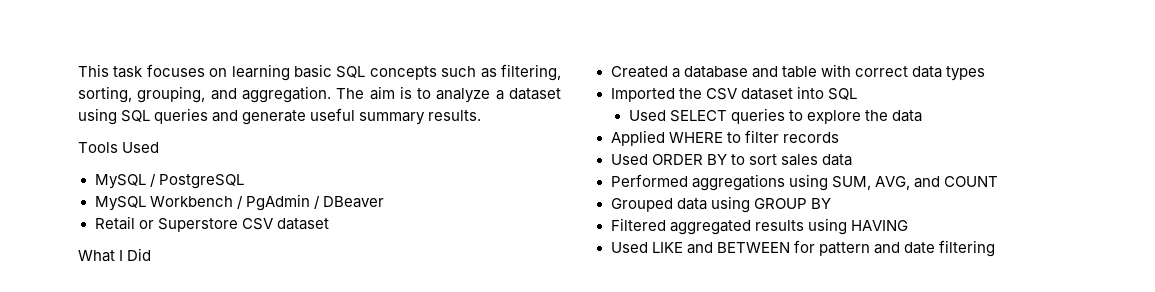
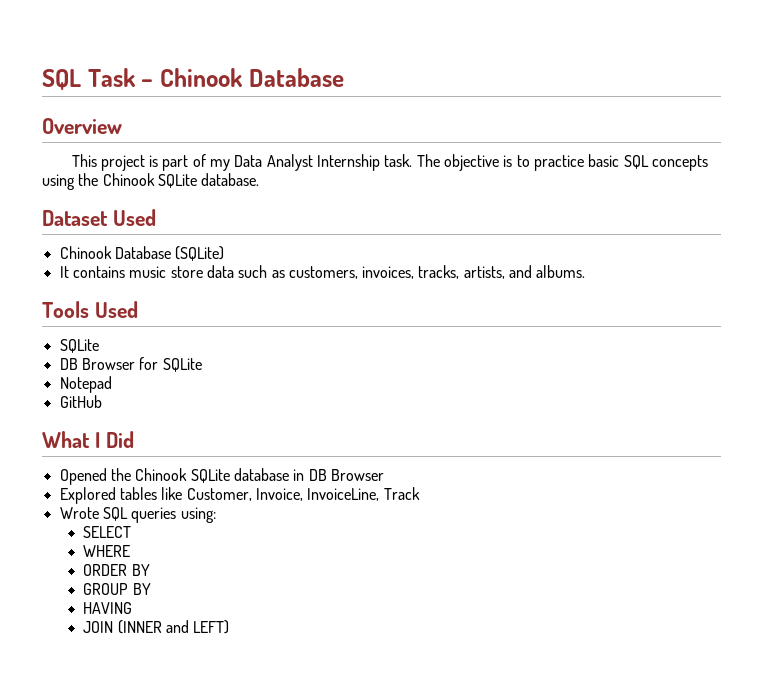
- This task focuses on learning basic SQL concepts such as filtering, sorting, grouping, and aggregation. The aim is to analyze a dataset using SQL queries and generate useful summary results.
+ SQL Task – Chinook Database
+ Overview
+ This project is part of my Data Analyst Internship task. The objective is to practice basic SQL concepts using the Chinook SQLite database.
+ Dataset Used
+ Chinook Database (SQLite)
+ It contains music store data such as customers, invoices, tracks, artists, and albums.
  Tools Used
- MySQL / PostgreSQL
- MySQL Workbench / PgAdmin / DBeaver
- Retail or Superstore CSV dataset
+ SQLite
+ DB Browser for SQLite
+ Notepad
+ GitHub
  What I Did
- Created a database and table with correct data types
- Imported the CSV dataset into SQL
- Used SELECT queries to explore the data
- Applied WHERE to filter records
- Used ORDER BY to sort sales data
- Performed aggregations using SUM, AVG, and COUNT
- Grouped data using GROUP BY
- Filtered aggregated results using HAVING
- Used LIKE and BETWEEN for pattern and date filtering
+ Opened the Chinook SQLite database in DB Browser
+ Explored tables like Customer, Invoice, InvoiceLine, Track
+ Wrote SQL queries using:
+ SELECT
+ WHERE
+ ORDER BY
+ GROUP BY
+ HAVING
+ JOIN (INNER and LEFT)

